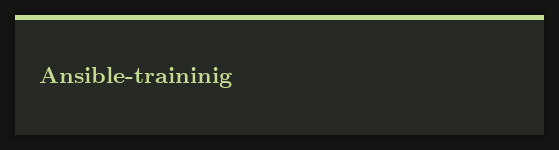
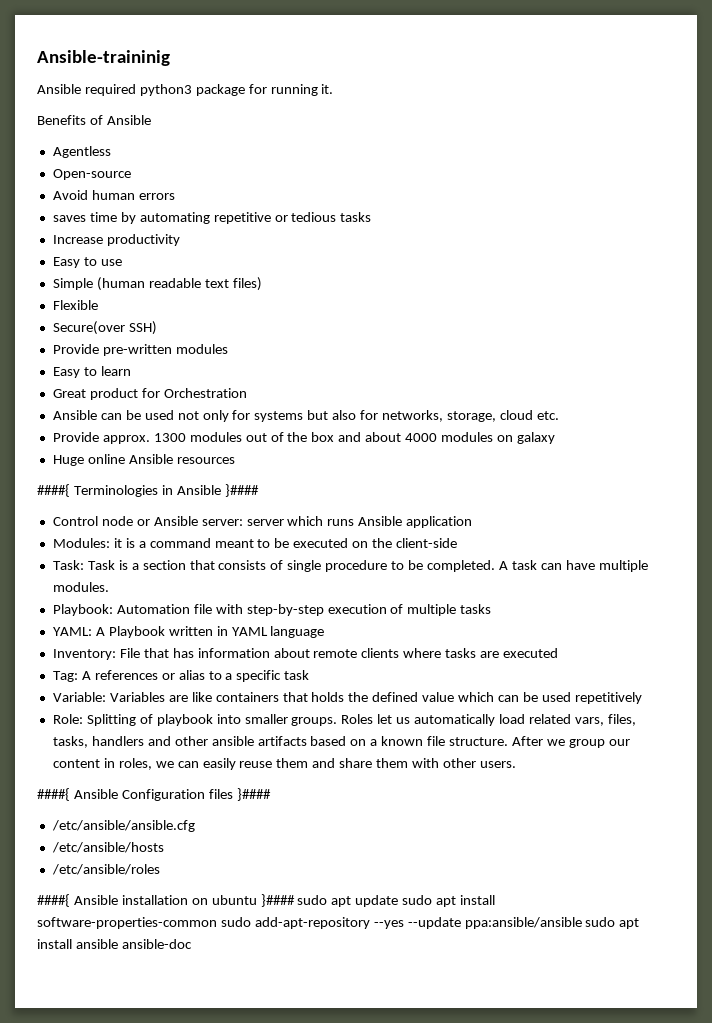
+ Ansible required python3 package for running it.
+ Benefits of Ansible
+ Agentless
+ Open-source
+ Avoid human errors
+ saves time by automating repetitive or tedious tasks
+ Increase productivity
+ Easy to use
+ Simple (human readable text files)
+ Flexible
+ Secure(over SSH)
+ Provide pre-written modules
+ Easy to learn
+ Great product for Orchestration
+ Ansible can be used not only for systems but also for networks, storage, cloud etc.
+ Provide approx. 1300 modules out of the box and about 4000 modules on galaxy
+ Huge online Ansible resources
+ ####{ Terminologies in Ansible }####
+ Control node or Ansible server: server which runs Ansible application
+ Modules: it is a command meant to be executed on the client-side
+ Task: Task is a section that consists of single procedure to be completed. A task can have multiple modules.
+ Playbook: Automation file with step-by-step execution of multiple tasks
+ YAML: A Playbook written in YAML language
+ Inventory: File that has information about remote clients where tasks are executed
+ Tag: A references or alias to a specific task
+ Variable: Variables are like containers that holds the defined value which can be used repetitively
+ Role: Splitting of playbook into smaller groups. Roles let us automatically load related vars, files, tasks, handlers and other ansible artifacts based on a known file structure. After we group our content in roles, we can easily reuse them and share them with other users.
+ ####{ Ansible Configuration files }####
+ /etc/ansible/ansible.cfg
+ /etc/ansible/hosts
+ /etc/ansible/roles
+ ####{ Ansible installation on ubuntu }#### sudo apt update sudo apt install software-properties-common sudo add-apt-repository --yes --update ppa:ansible/ansible sudo apt install ansible ansible-doc

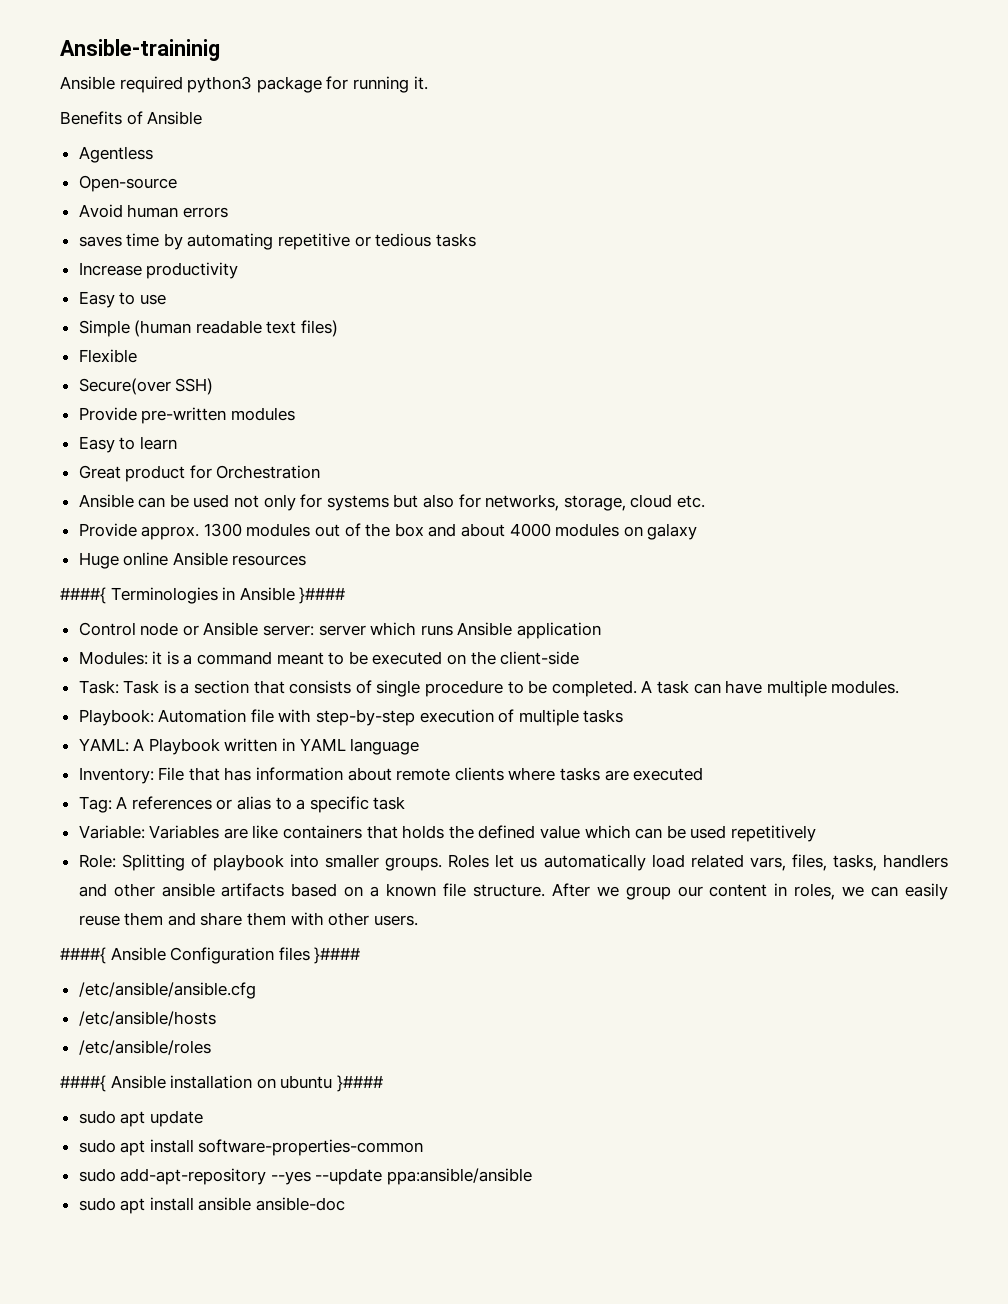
- ####{ Ansible installation on ubuntu }#### sudo apt update sudo apt install software-properties-common sudo add-apt-repository --yes --update ppa:ansible/ansible sudo apt install ansible ansible-doc
+ ####{ Ansible installation on ubuntu }####
+ sudo apt update
+ sudo apt install software-properties-common
+ sudo add-apt-repository --yes --update ppa:ansible/ansible
+ sudo apt install ansible ansible-doc

